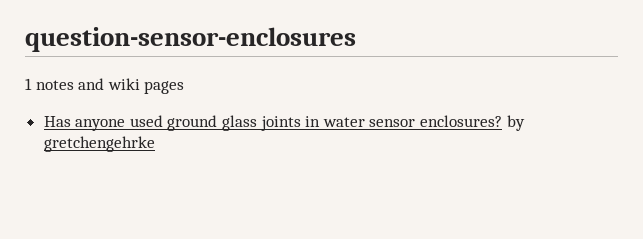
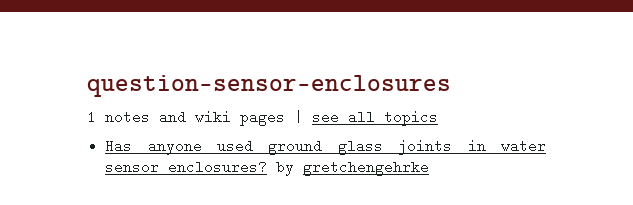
- 1 notes and wiki pages
+ 1 notes and wiki pages | see all topics

